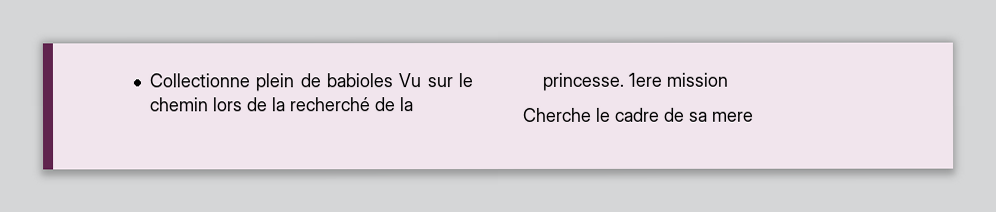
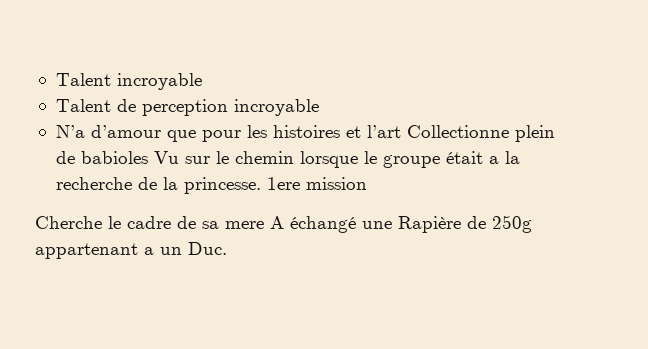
- Collectionne plein de babioles Vu sur le chemin lors de la recherché de la princesse.
+ Talent incroyable
+ Talent de perception incroyable
+ N’a d’amour que pour les histoires et l’art Collectionne plein de babioles Vu sur le chemin lorsque le groupe était a la recherche de la princesse.
- Cherche le cadre de sa mere
+ Cherche le cadre de sa mere A échangé une Rapière de 250g appartenant a un Duc.

